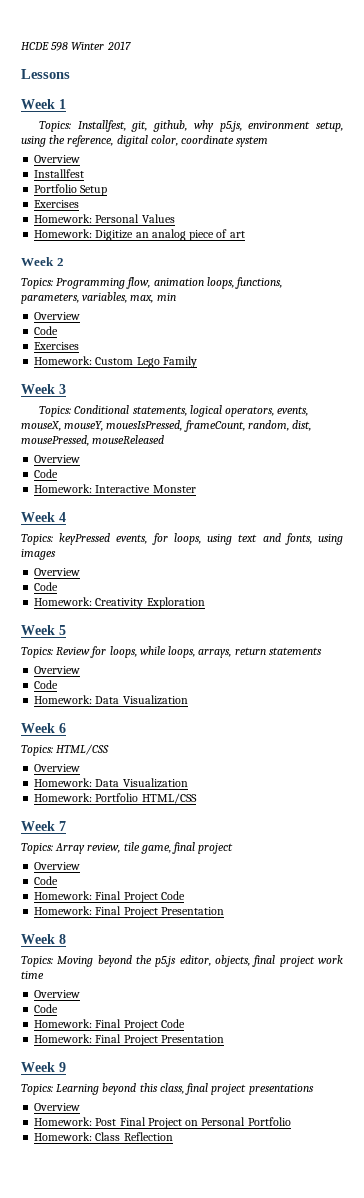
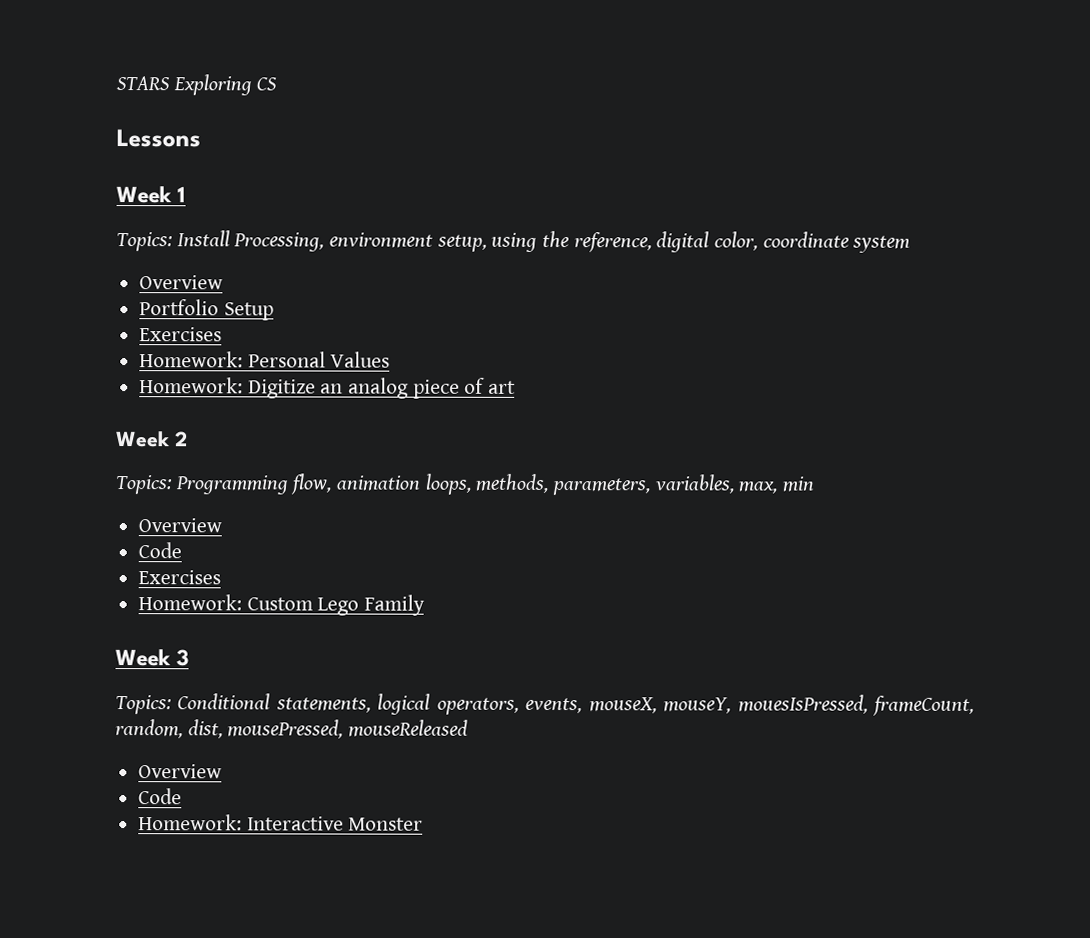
- HCDE 598 Winter 2017
+ STARS Exploring CS
- Topics: Installfest, git, github, why p5.js, environment setup, using the reference, digital color, coordinate system
+ Topics: Install Processing, environment setup, using the reference, digital color, coordinate system
- Installfest
- Topics: Programming flow, animation loops, functions, parameters, variables, max, min
+ Topics: Programming flow, animation loops, methods, parameters, variables, max, min
- Week 4
- Topics: keyPressed events, for loops, using text and fonts, using images
- Overview
- Code
- Homework: Creativity Exploration
- Week 5
- Topics: Review for loops, while loops, arrays, return statements
- Overview
- Code
- Homework: Data Visualization
- Week 6
- Topics: HTML/CSS
- Overview
- Homework: Data Visualization
- Homework: Portfolio HTML/CSS
- Week 7
- Topics: Array review, tile game, final project
- Overview
- Code
- Homework: Final Project Code
- Homework: Final Project Presentation
- Week 8
- Topics: Moving beyond the p5.js editor, objects, final project work time
- Overview
- Code
- Homework: Final Project Code
- Homework: Final Project Presentation
- Week 9
- Topics: Learning beyond this class, final project presentations
- Overview
- Homework: Post Final Project on Personal Portfolio
- Homework: Class Reflection

